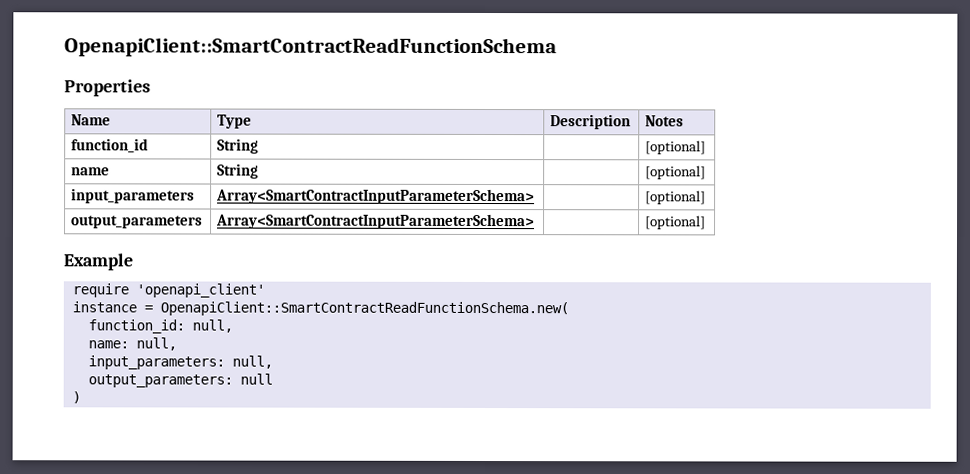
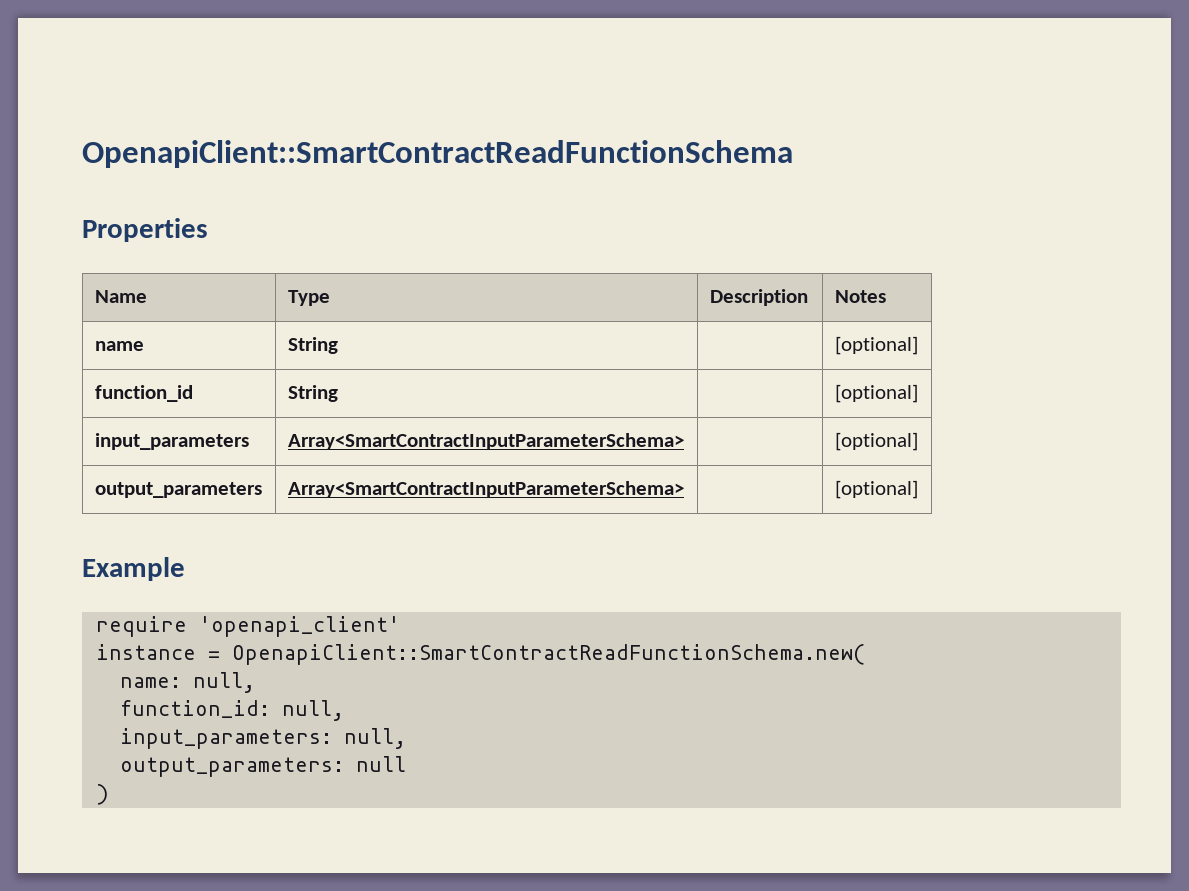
+ name | String | | [optional]
  function_id | String | | [optional]
- name | String | | [optional]
+ name: null,
  function_id: null,
- name: null,

